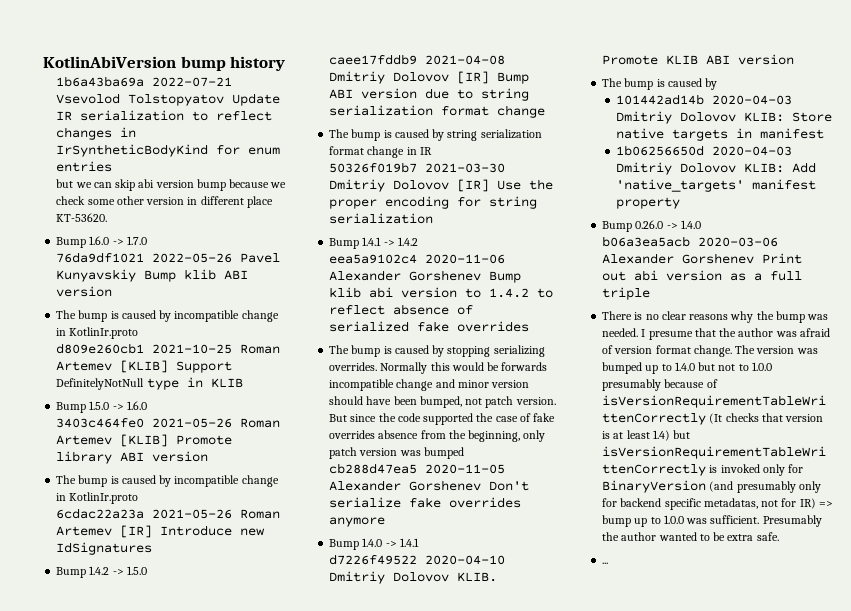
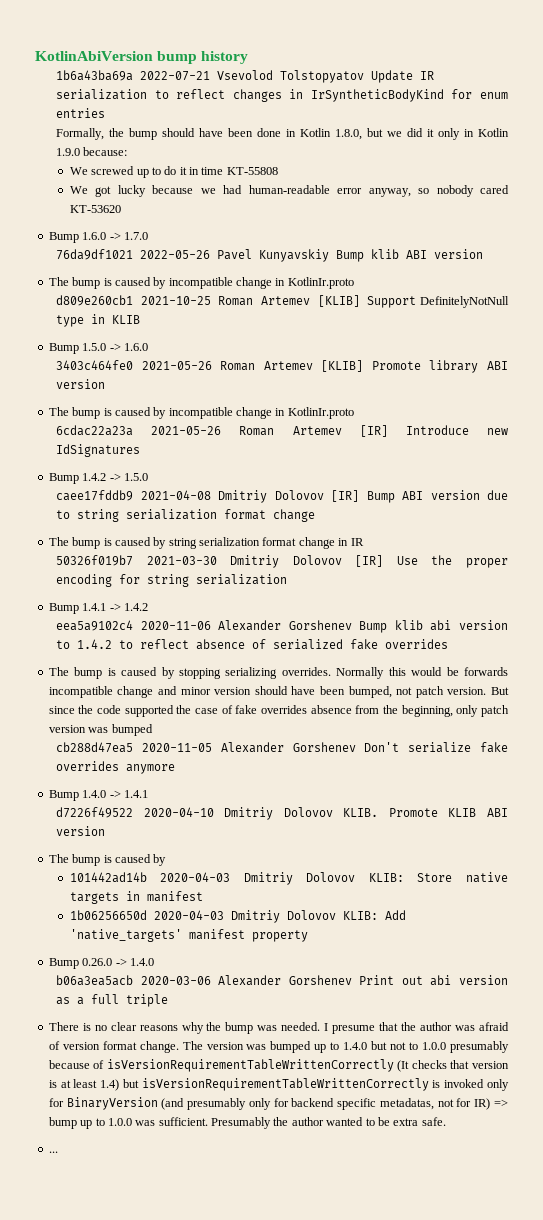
- but we can skip abi version bump because we check some other version in different place KT-53620.
+ Formally, the bump should have been done in Kotlin 1.8.0, but we did it only in Kotlin 1.9.0 because:
+ We screwed up to do it in time KT-55808
+ We got lucky because we had human-readable error anyway, so nobody cared KT-53620

